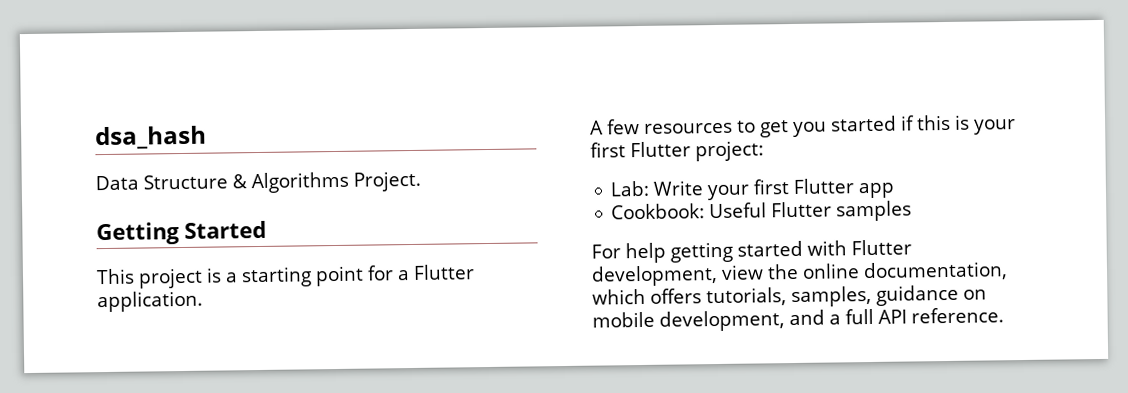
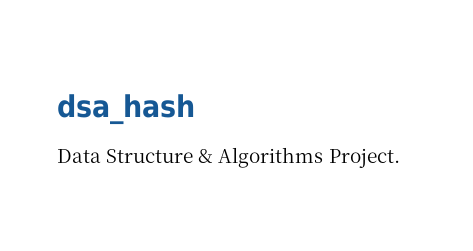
- Getting Started
- This project is a starting point for a Flutter application.
- A few resources to get you started if this is your first Flutter project:
- Lab: Write your first Flutter app
- Cookbook: Useful Flutter samples
- For help getting started with Flutter development, view the online documentation, which offers tutorials, samples, guidance on mobile development, and a full API reference.

